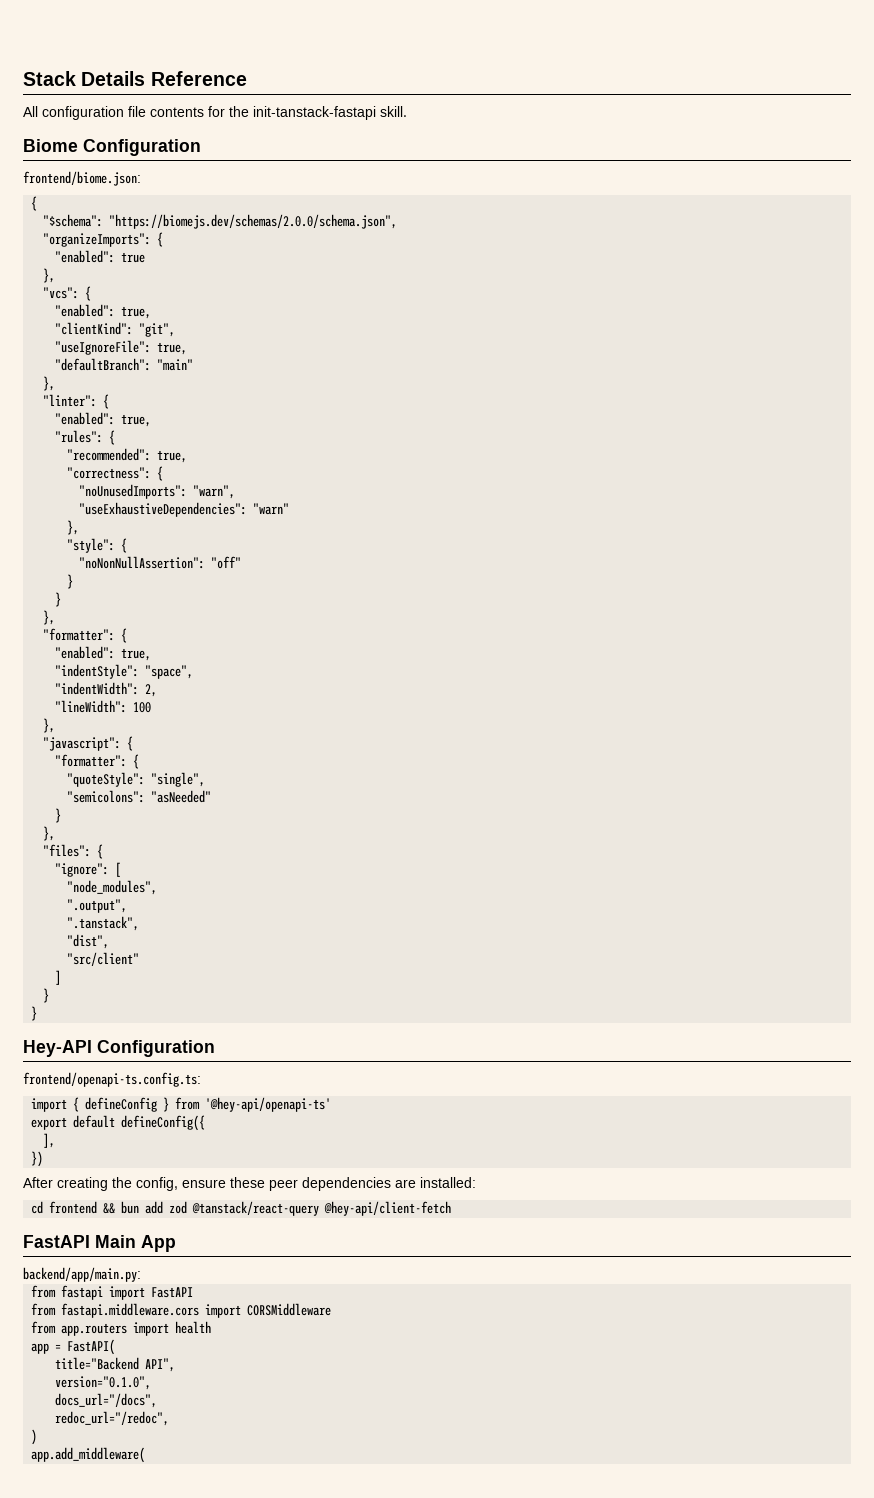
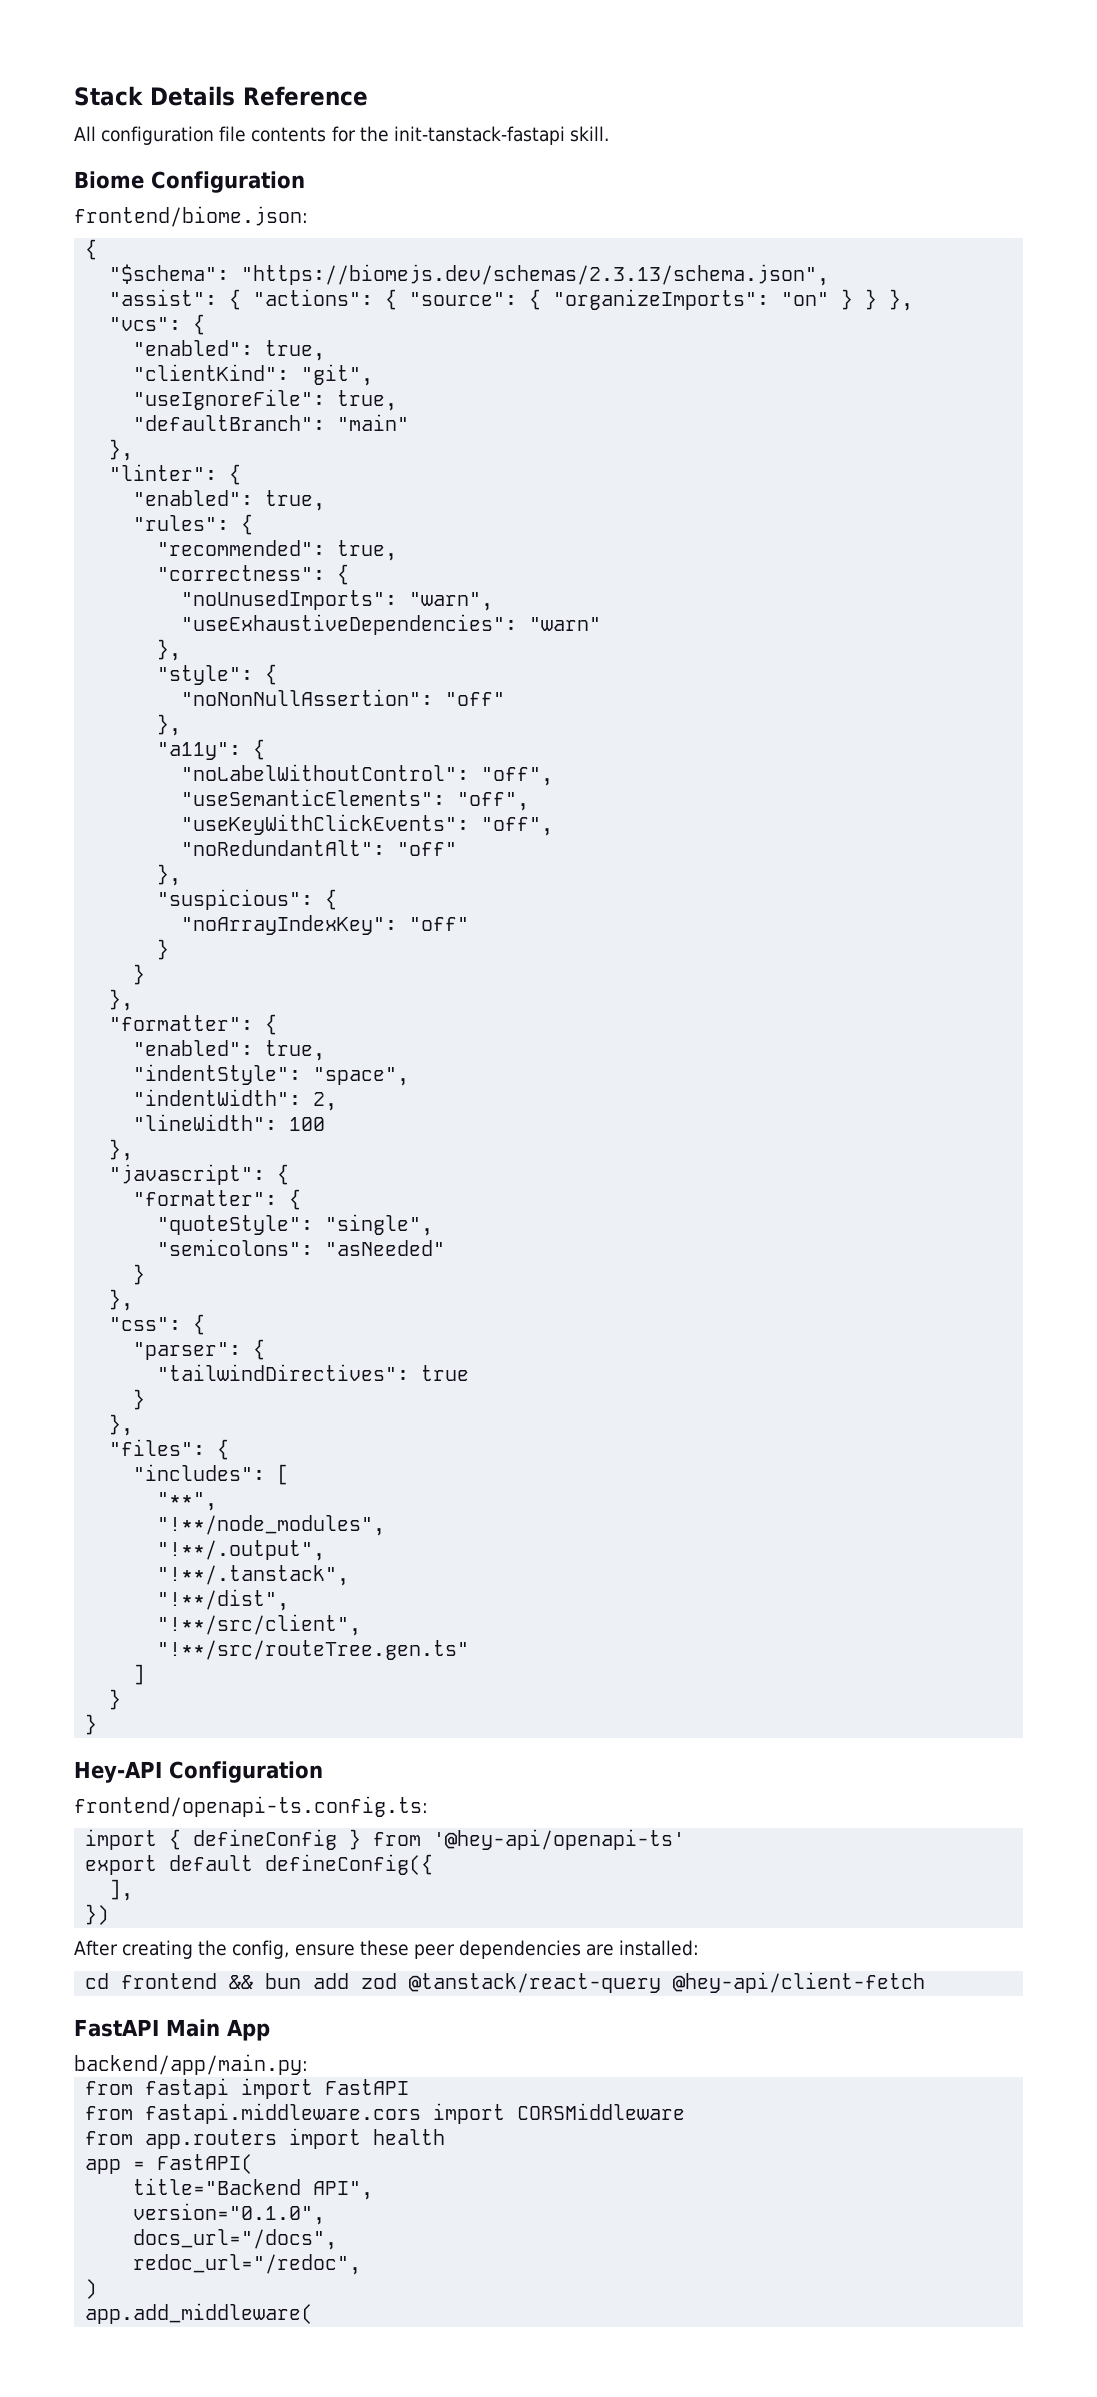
- "$schema": "https://biomejs.dev/schemas/2.0.0/schema.json",
- "organizeImports": {
- "enabled": true
- },
+ "$schema": "https://biomejs.dev/schemas/2.3.13/schema.json",
+ "assist": { "actions": { "source": { "organizeImports": "on" } } },
  "noNonNullAssertion": "off"
+ },
+ "a11y": {
+ "noLabelWithoutControl": "off",
+ "useSemanticElements": "off",
+ "useKeyWithClickEvents": "off",
+ "noRedundantAlt": "off"
+ },
+ "suspicious": {
+ "noArrayIndexKey": "off"
+ "css": {
+ "parser": {
+ "tailwindDirectives": true
+ }
+ },
- "ignore": [
+ "includes": [
- "node_modules",
- ".output",
- ".tanstack",
- "dist",
- "src/client"
+ "**",
+ "!**/node_modules",
+ "!**/.output",
+ "!**/.tanstack",
+ "!**/dist",
+ "!**/src/client",
+ "!**/src/routeTree.gen.ts"

